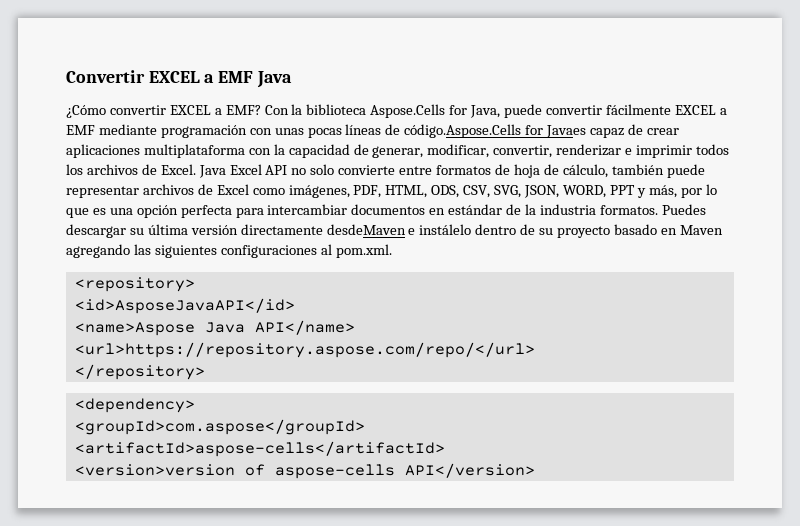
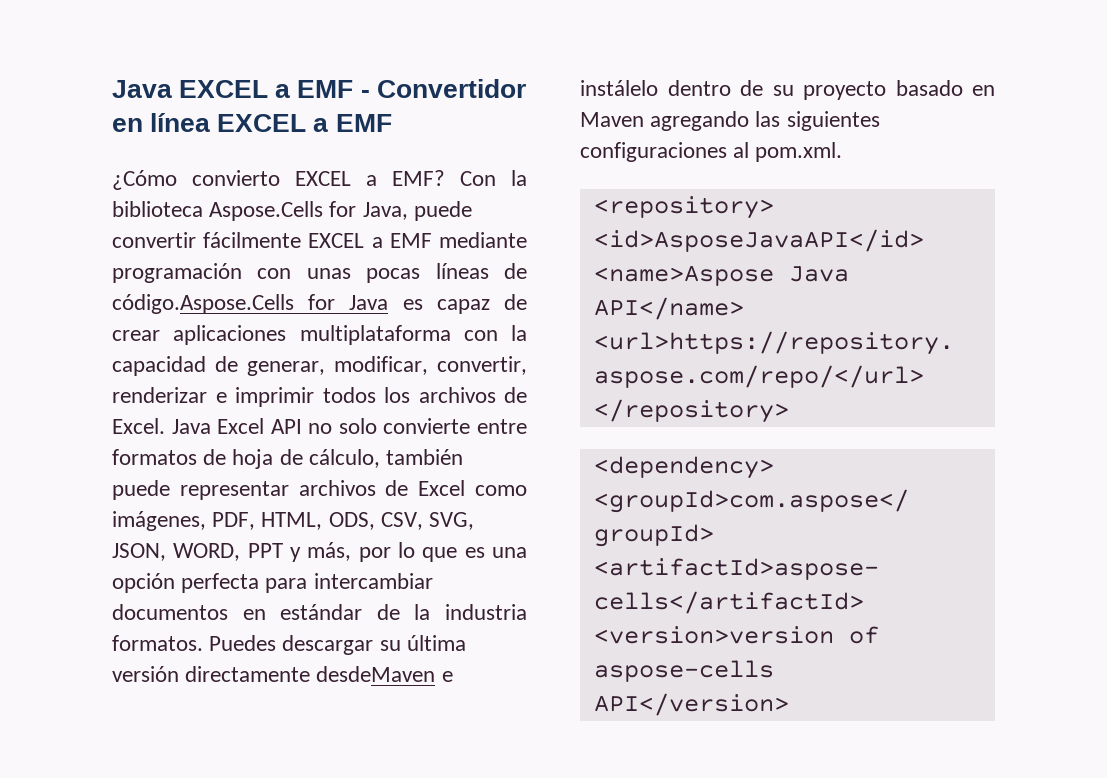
- Convertir EXCEL a EMF Java
+ Java EXCEL a EMF - Convertidor en línea EXCEL a EMF
- ¿Cómo convertir EXCEL a EMF?
+ ¿Cómo convierto EXCEL a EMF?
- Con la biblioteca Aspose.Cells for Java, puede convertir fácilmente EXCEL a EMF mediante programación con unas pocas líneas de código.Aspose.Cells for Javaes capaz de crear aplicaciones multiplataforma con la capacidad de generar, modificar, convertir, renderizar e imprimir todos los archivos de Excel.
+ Con la biblioteca Aspose.Cells for Java, puede convertir fácilmente EXCEL a EMF mediante programación con unas pocas líneas de código.Aspose.Cells for Java es capaz de crear aplicaciones multiplataforma con la capacidad de generar, modificar, convertir, renderizar e imprimir todos los archivos de Excel.

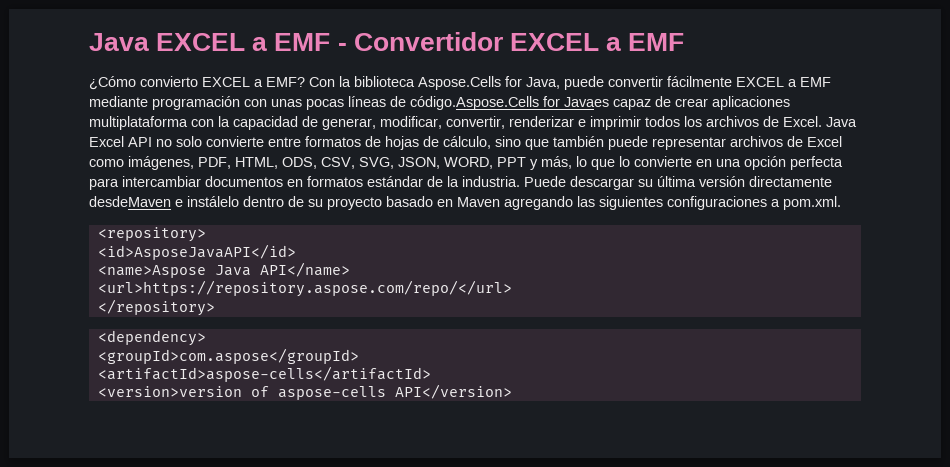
- Java EXCEL a EMF - Convertidor en línea EXCEL a EMF
+ Java EXCEL a EMF - Convertidor EXCEL a EMF
- Con la biblioteca Aspose.Cells for Java, puede convertir fácilmente EXCEL a EMF mediante programación con unas pocas líneas de código.Aspose.Cells for Java es capaz de crear aplicaciones multiplataforma con la capacidad de generar, modificar, convertir, renderizar e imprimir todos los archivos de Excel.
+ Con la biblioteca Aspose.Cells for Java, puede convertir fácilmente EXCEL a EMF mediante programación con unas pocas líneas de código.Aspose.Cells for Javaes capaz de crear aplicaciones multiplataforma con la capacidad de generar, modificar, convertir, renderizar e imprimir todos los archivos de Excel.
- Java Excel API no solo convierte entre formatos de hoja de cálculo, también puede representar archivos de Excel como imágenes, PDF, HTML, ODS, CSV, SVG, JSON, WORD, PPT y más, por lo que es una opción perfecta para intercambiar documentos en estándar de la industria formatos. Puedes descargar su última versión directamente desdeMaven e instálelo dentro de su proyecto basado en Maven agregando las siguientes configuraciones al pom.xml.
+ Java Excel API no solo convierte entre formatos de hojas de cálculo, sino que también puede representar archivos de Excel como imágenes, PDF, HTML, ODS, CSV, SVG, JSON, WORD, PPT y más, lo que lo convierte en una opción perfecta para intercambiar documentos en formatos estándar de la industria. Puede descargar su última versión directamente desdeMaven e instálelo dentro de su proyecto basado en Maven agregando las siguientes configuraciones a pom.xml.

